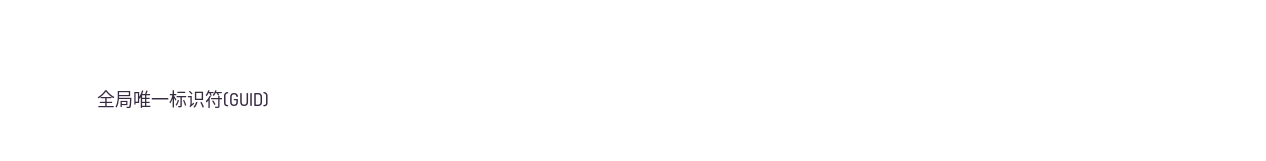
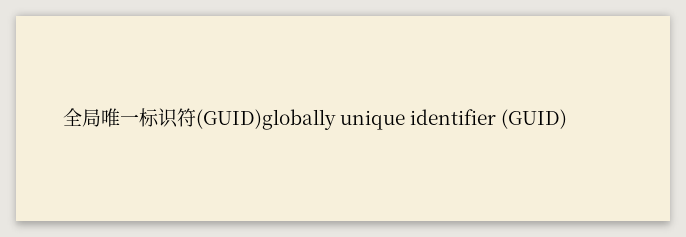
- 全局唯一标识符(GUID)
+ 全局唯一标识符(GUID)globally unique identifier (GUID)

